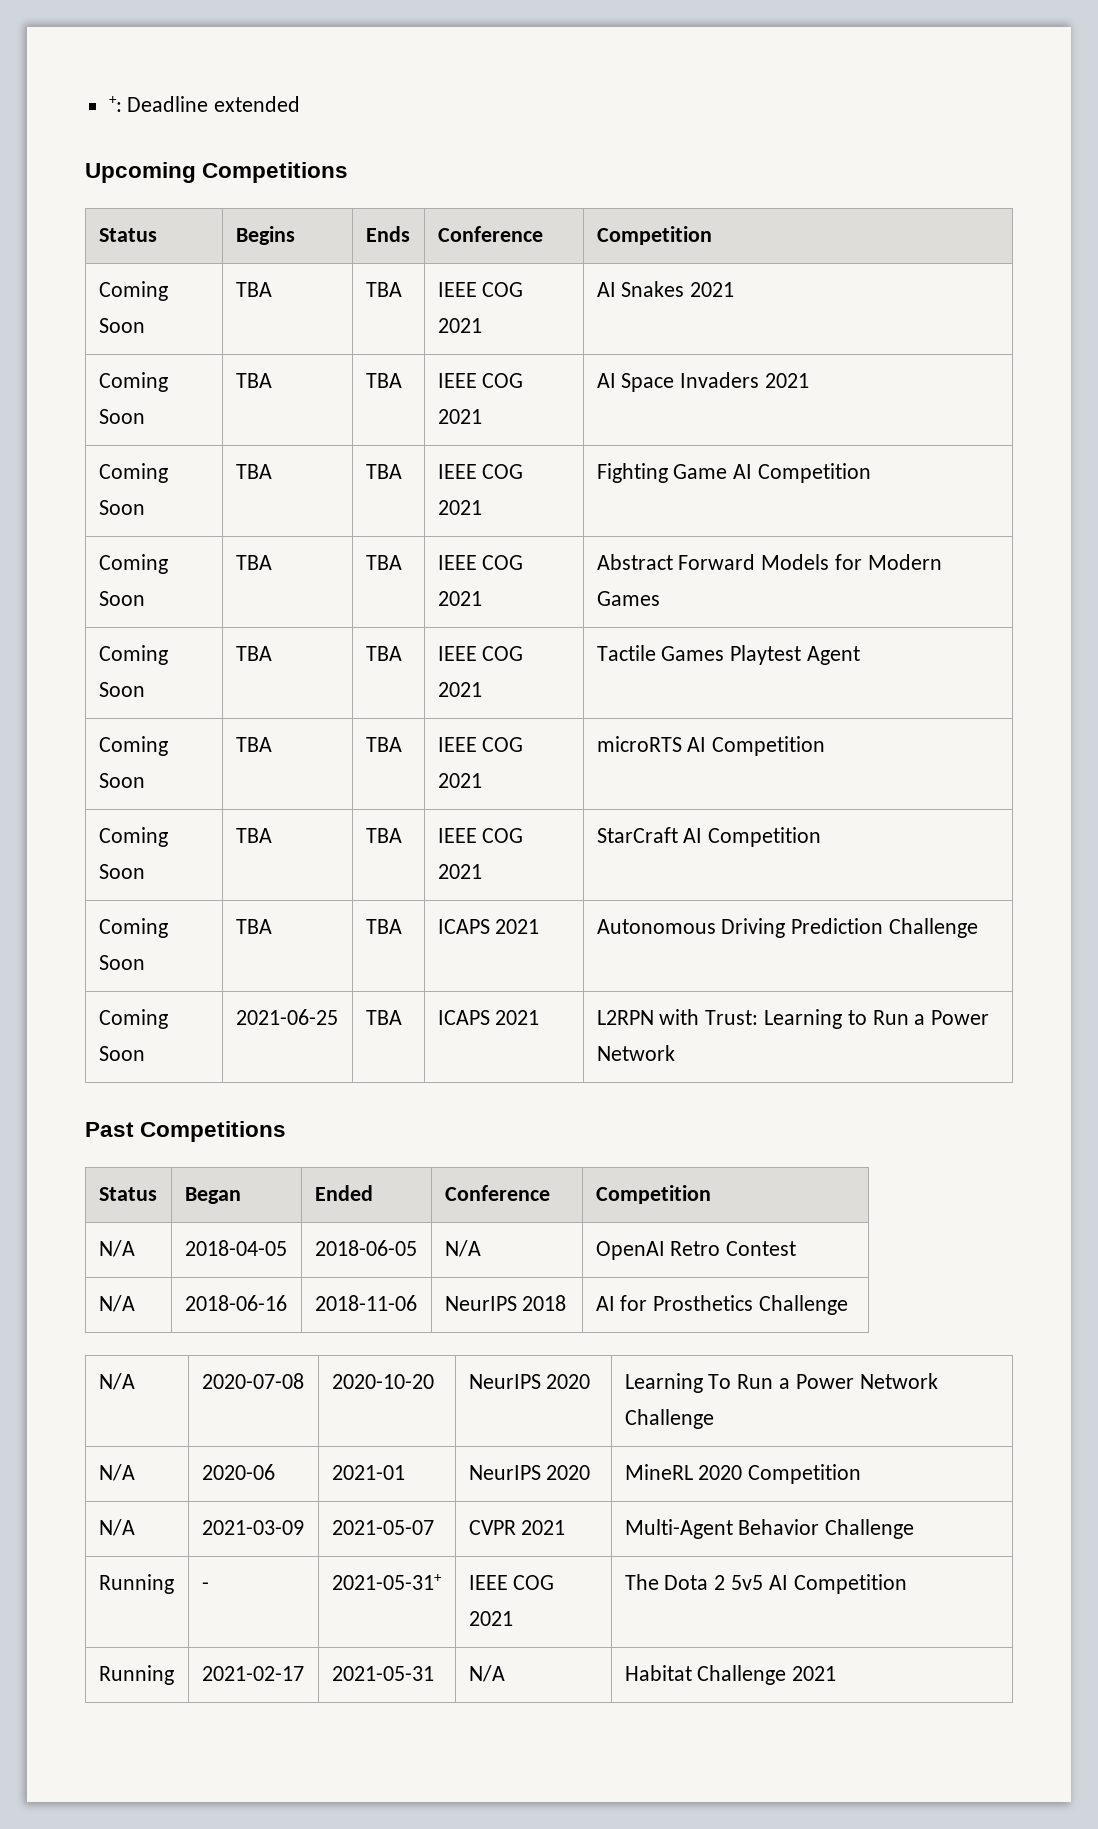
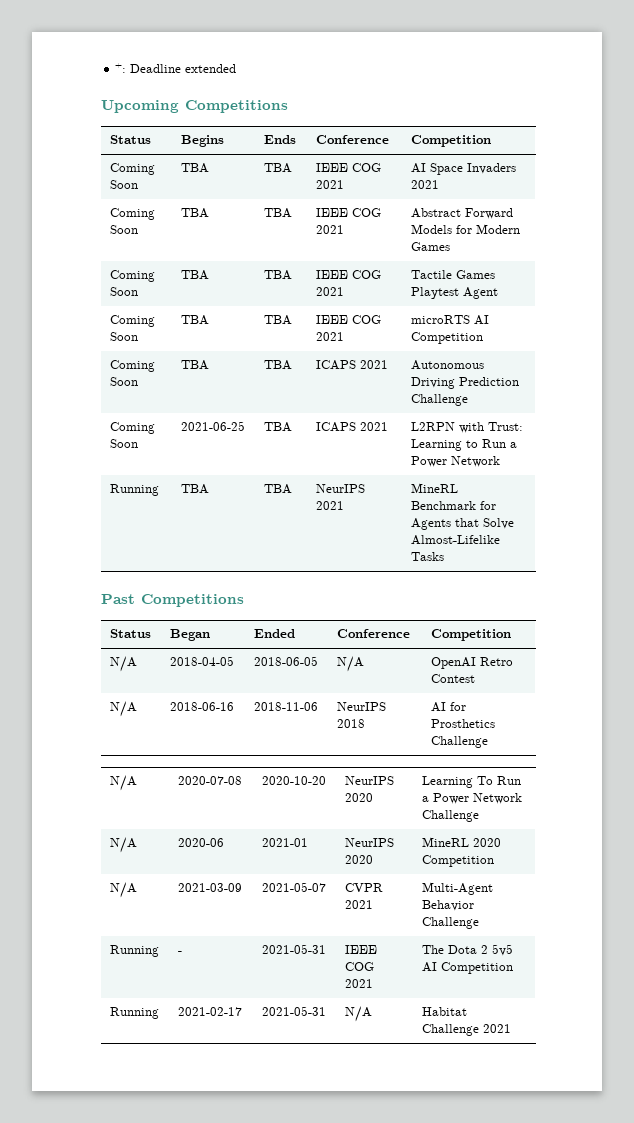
- Coming Soon | TBA | TBA | IEEE COG 2021 | AI Snakes 2021
- Coming Soon | TBA | TBA | IEEE COG 2021 | Fighting Game AI Competition
- Coming Soon | TBA | TBA | IEEE COG 2021 | StarCraft AI Competition
+ Running | TBA | TBA | NeurIPS 2021 | MineRL Benchmark for Agents that Solve Almost-Lifelike Tasks
- Running | - | 2021-05-31+ | IEEE COG 2021 | The Dota 2 5v5 AI Competition
+ Running | - | 2021-05-31 | IEEE COG 2021 | The Dota 2 5v5 AI Competition

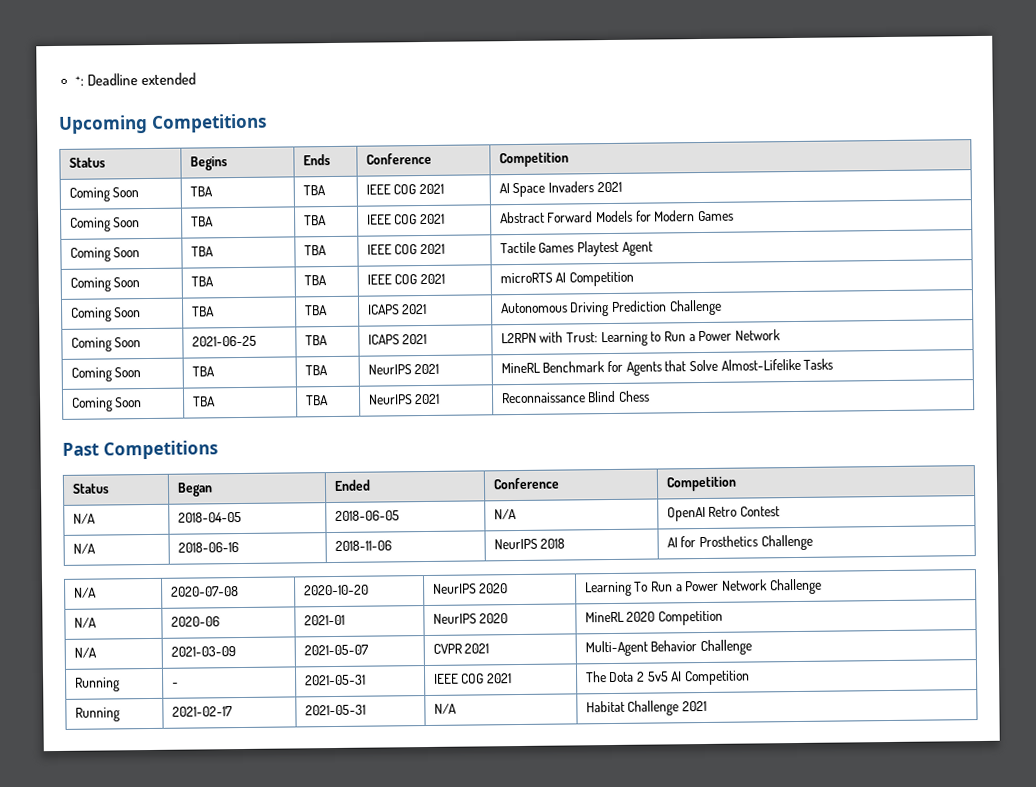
- Running | TBA | TBA | NeurIPS 2021 | MineRL Benchmark for Agents that Solve Almost-Lifelike Tasks
+ Coming Soon | TBA | TBA | NeurIPS 2021 | MineRL Benchmark for Agents that Solve Almost-Lifelike Tasks
+ Coming Soon | TBA | TBA | NeurIPS 2021 | Reconnaissance Blind Chess

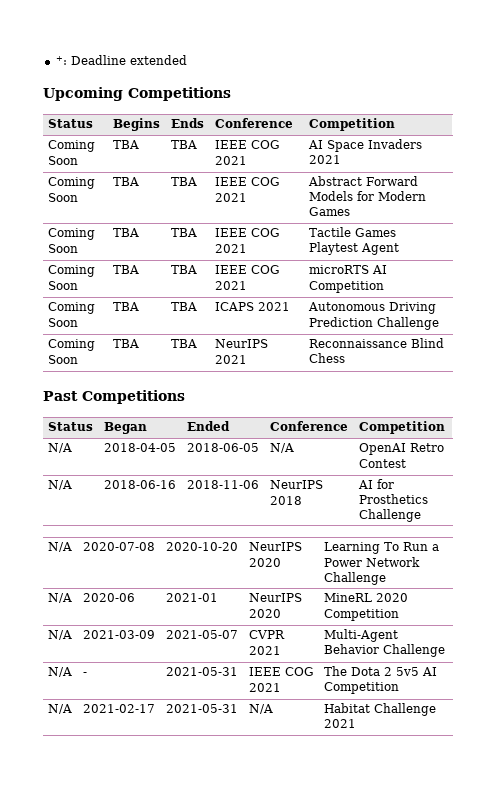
- Coming Soon | 2021-06-25 | TBA | ICAPS 2021 | L2RPN with Trust: Learning to Run a Power Network
- Coming Soon | TBA | TBA | NeurIPS 2021 | MineRL Benchmark for Agents that Solve Almost-Lifelike Tasks
- Running | - | 2021-05-31 | IEEE COG 2021 | The Dota 2 5v5 AI Competition
+ N/A | - | 2021-05-31 | IEEE COG 2021 | The Dota 2 5v5 AI Competition
- Running | 2021-02-17 | 2021-05-31 | N/A | Habitat Challenge 2021
+ N/A | 2021-02-17 | 2021-05-31 | N/A | Habitat Challenge 2021

